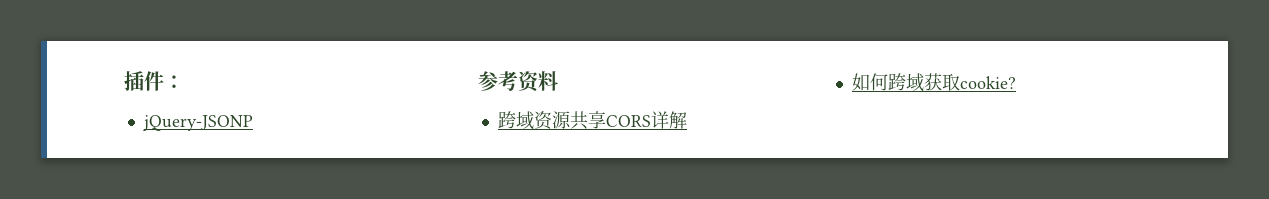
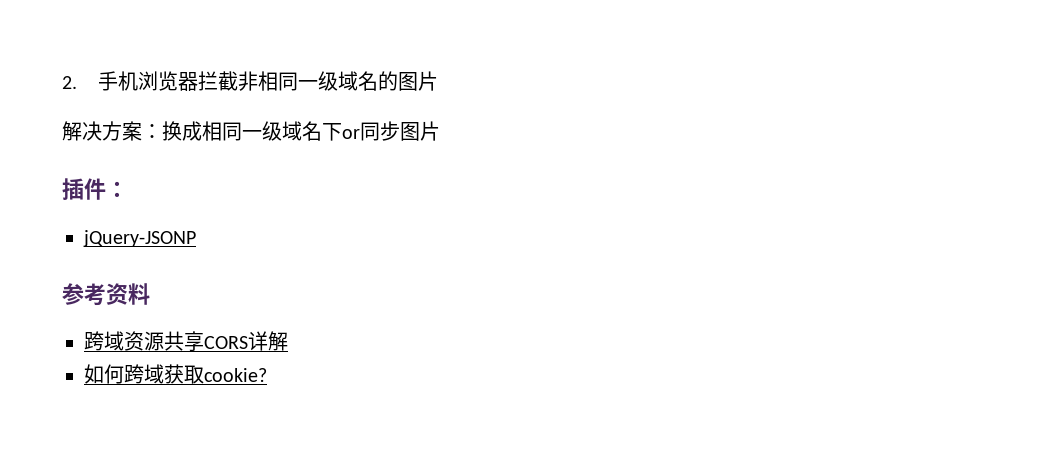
+ 2.手机浏览器拦截非相同一级域名的图片
+ 解决方案：换成相同一级域名下or同步图片

